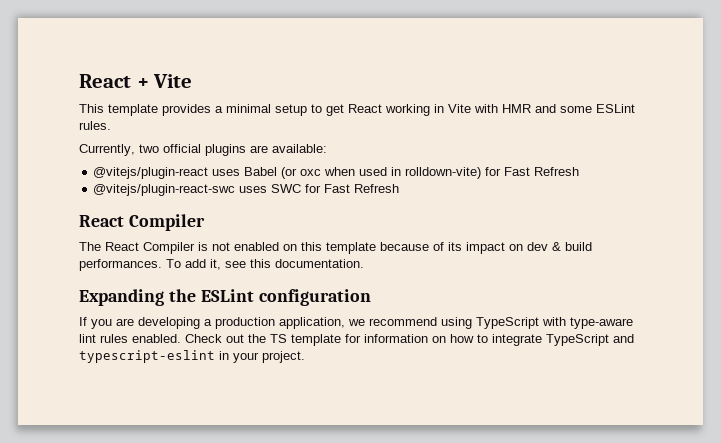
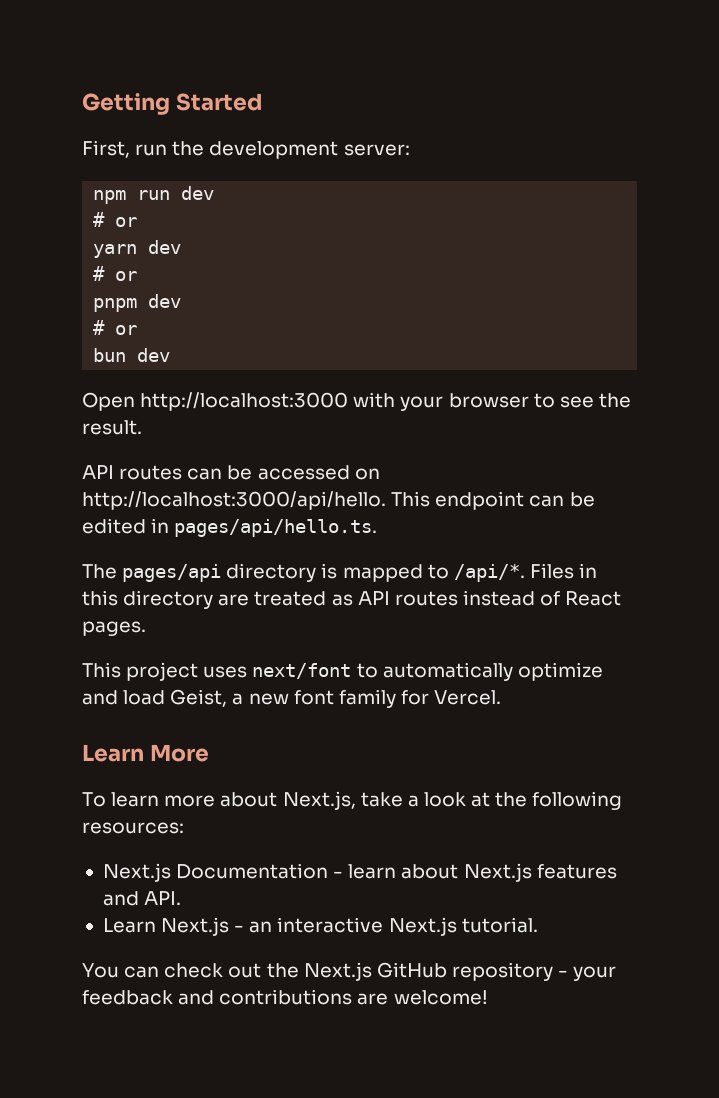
- React + Vite
- This template provides a minimal setup to get React working in Vite with HMR and some ESLint rules.
- Currently, two official plugins are available:
- @vitejs/plugin-react uses Babel (or oxc when used in rolldown-vite) for Fast Refresh
- @vitejs/plugin-react-swc uses SWC for Fast Refresh
- React Compiler
- The React Compiler is not enabled on this template because of its impact on dev & build performances. To add it, see this documentation.
- Expanding the ESLint configuration
- If you are developing a production application, we recommend using TypeScript with type-aware lint rules enabled. Check out the TS template for information on how to integrate TypeScript and typescript-eslint in your project.
+ Getting Started
+ First, run the development server:
+ npm run dev
+ # or
+ yarn dev
+ # or
+ pnpm dev
+ # or
+ bun dev
+ Open http://localhost:3000 with your browser to see the result.
+ API routes can be accessed on http://localhost:3000/api/hello. This endpoint can be edited in pages/api/hello.ts.
+ The pages/api directory is mapped to /api/*. Files in this directory are treated as API routes instead of React pages.
+ This project uses next/font to automatically optimize and load Geist, a new font family for Vercel.
+ Learn More
+ To learn more about Next.js, take a look at the following resources:
+ Next.js Documentation - learn about Next.js features and API.
+ Learn Next.js - an interactive Next.js tutorial.
+ You can check out the Next.js GitHub repository - your feedback and contributions are welcome!

